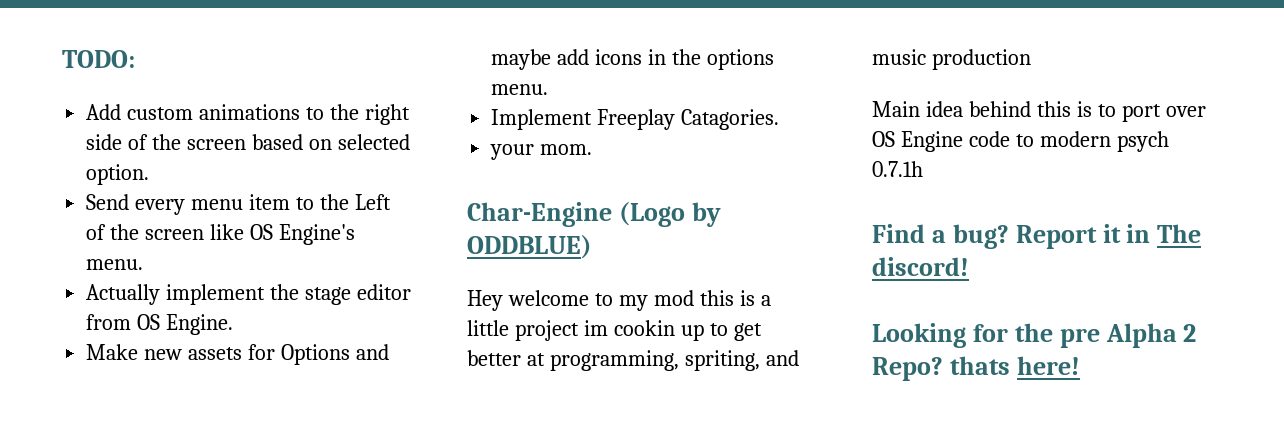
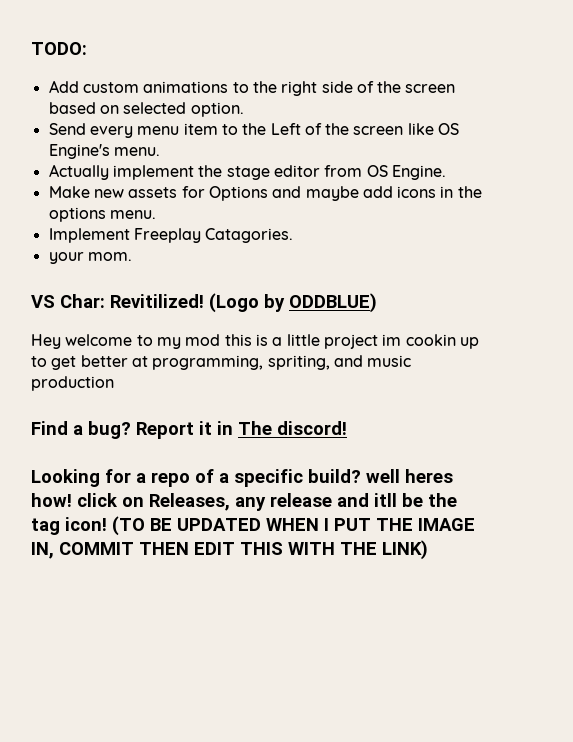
- Char-Engine (Logo by ODDBLUE)
+ VS Char: Revitilized! (Logo by ODDBLUE)
- Main idea behind this is to port over OS Engine code to modern psych 0.7.1h
- Looking for the pre Alpha 2 Repo? thats here!
+ Looking for a repo of a specific build? well heres how! click on Releases, any release and itll be the tag icon! (TO BE UPDATED WHEN I PUT THE IMAGE IN, COMMIT THEN EDIT THIS WITH THE LINK)

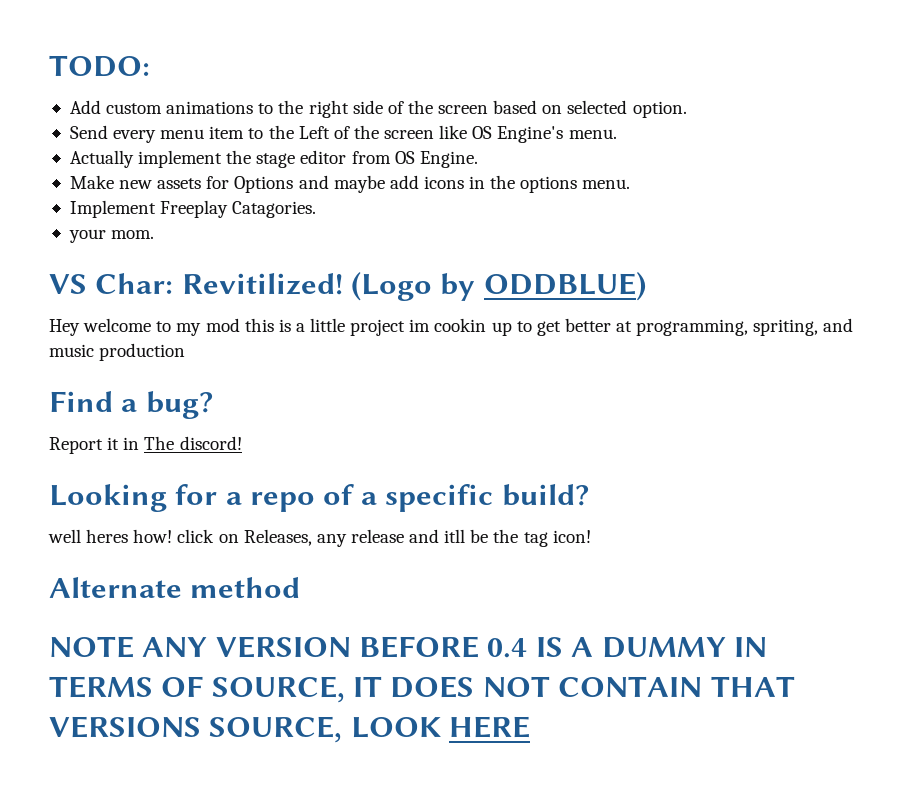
- Find a bug? Report it in The discord!
+ Find a bug?
+ Report it in The discord!
- Looking for a repo of a specific build? well heres how! click on Releases, any release and itll be the tag icon! (TO BE UPDATED WHEN I PUT THE IMAGE IN, COMMIT THEN EDIT THIS WITH THE LINK)
+ Looking for a repo of a specific build?
+ well heres how! click on Releases, any release and itll be the tag icon!
+ Alternate method
+ NOTE ANY VERSION BEFORE 0.4 IS A DUMMY IN TERMS OF SOURCE, IT DOES NOT CONTAIN THAT VERSIONS SOURCE, LOOK HERE

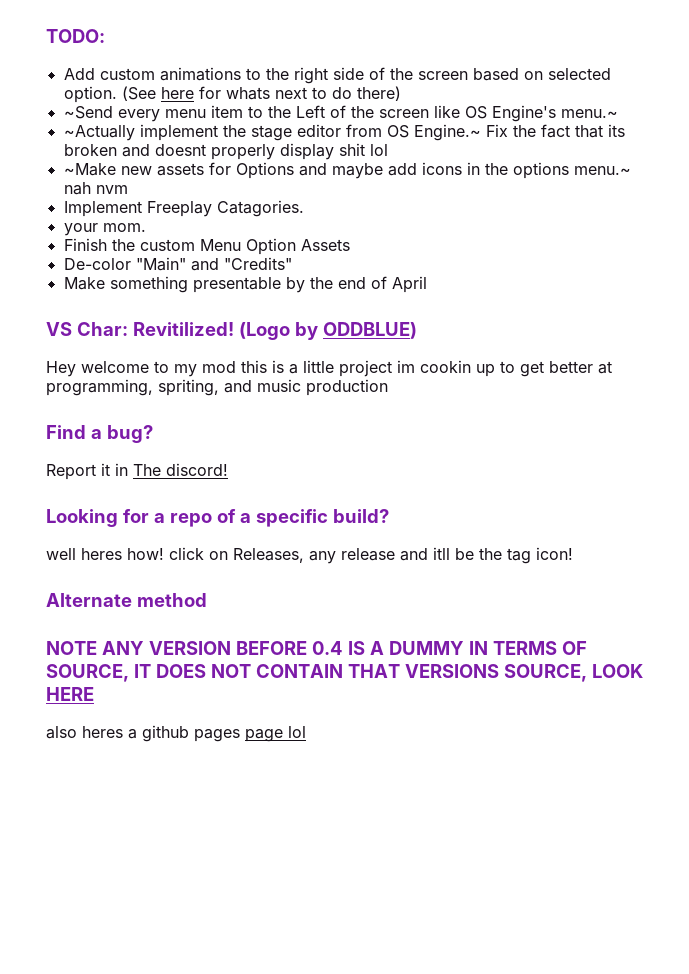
- Add custom animations to the right side of the screen based on selected option.
- Send every menu item to the Left of the screen like OS Engine's menu.
- Actually implement the stage editor from OS Engine.
- Make new assets for Options and maybe add icons in the options menu.
+ Add custom animations to the right side of the screen based on selected option. (See here for whats next to do there)
+ ~Send every menu item to the Left of the screen like OS Engine's menu.~
+ ~Actually implement the stage editor from OS Engine.~ Fix the fact that its broken and doesnt properly display shit lol
+ ~Make new assets for Options and maybe add icons in the options menu.~ nah nvm
+ Finish the custom Menu Option Assets
+ De-color "Main" and "Credits"
+ Make something presentable by the end of April
+ also heres a github pages page lol

